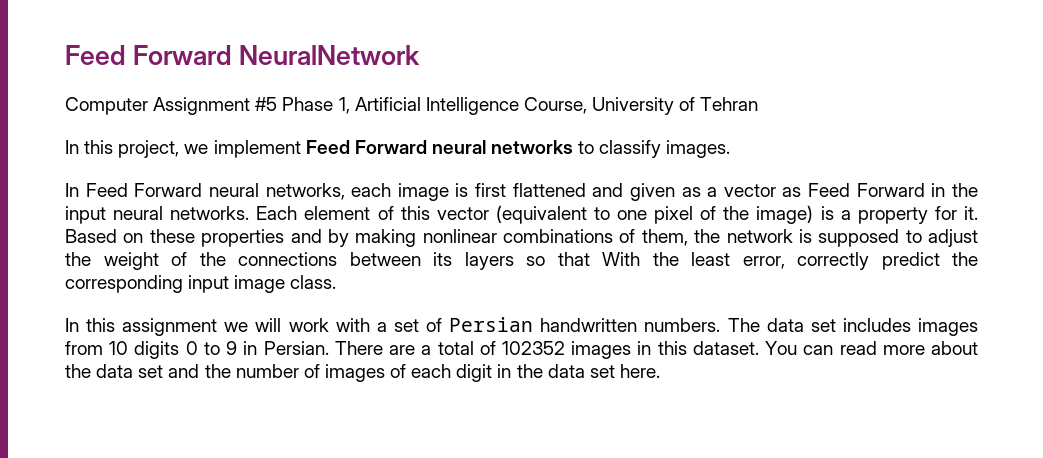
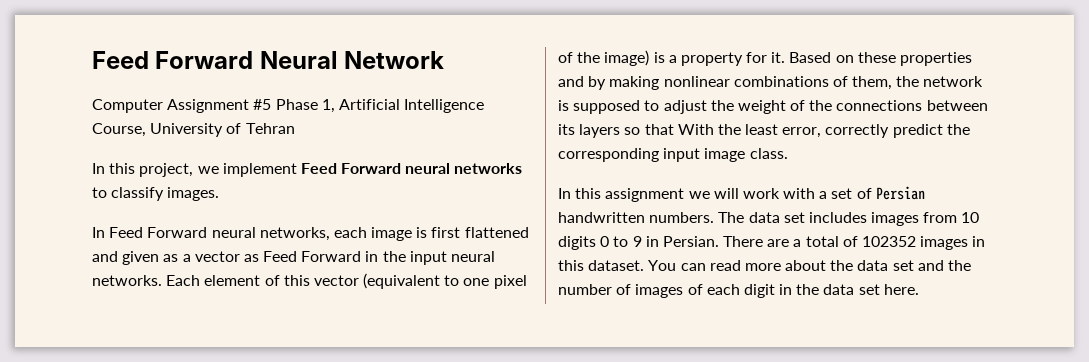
- Feed Forward NeuralNetwork
+ Feed Forward Neural Network

